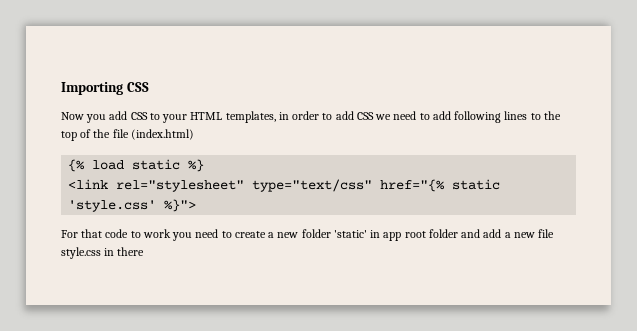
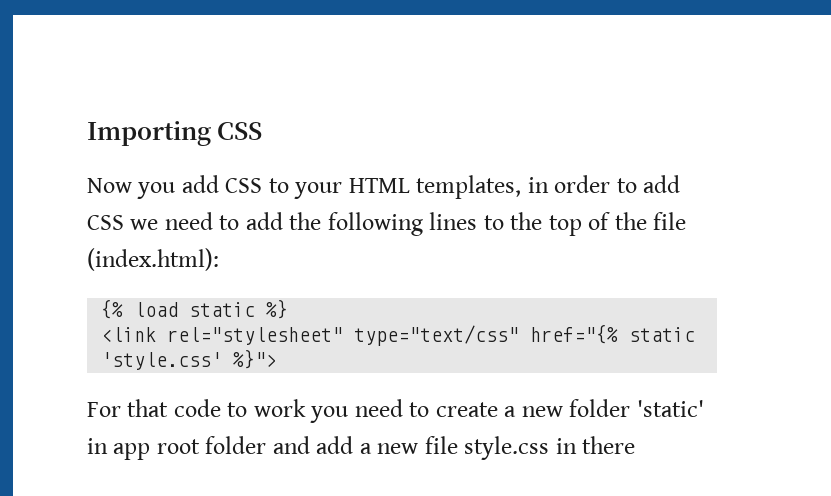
- Now you add CSS to your HTML templates, in order to add CSS we need to add following lines to the top of the file (index.html)
+ Now you add CSS to your HTML templates, in order to add CSS we need to add the following lines to the top of the file (index.html):

